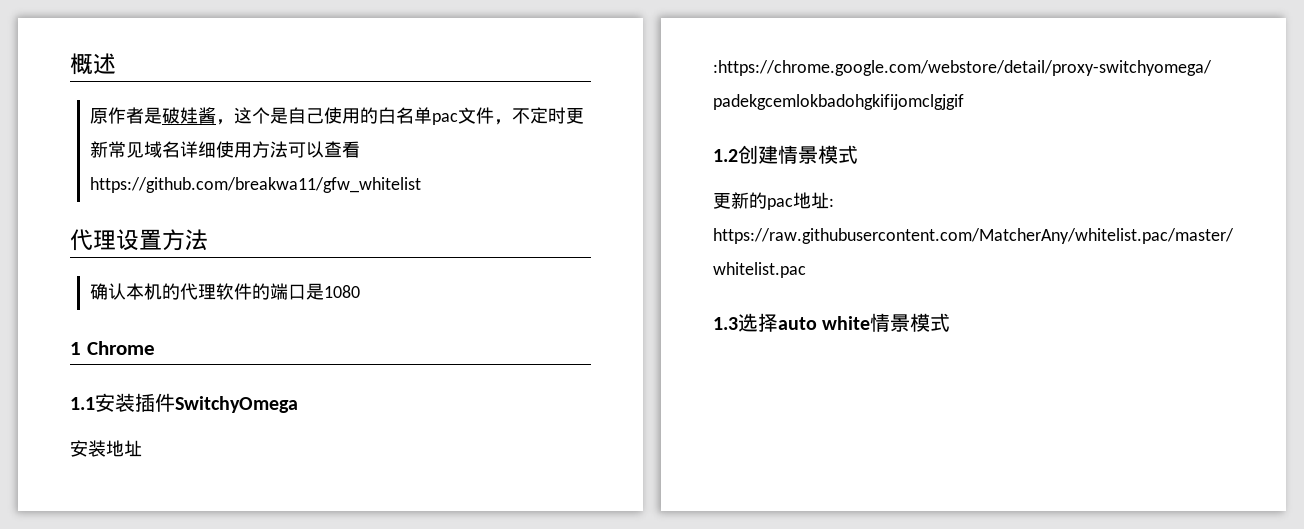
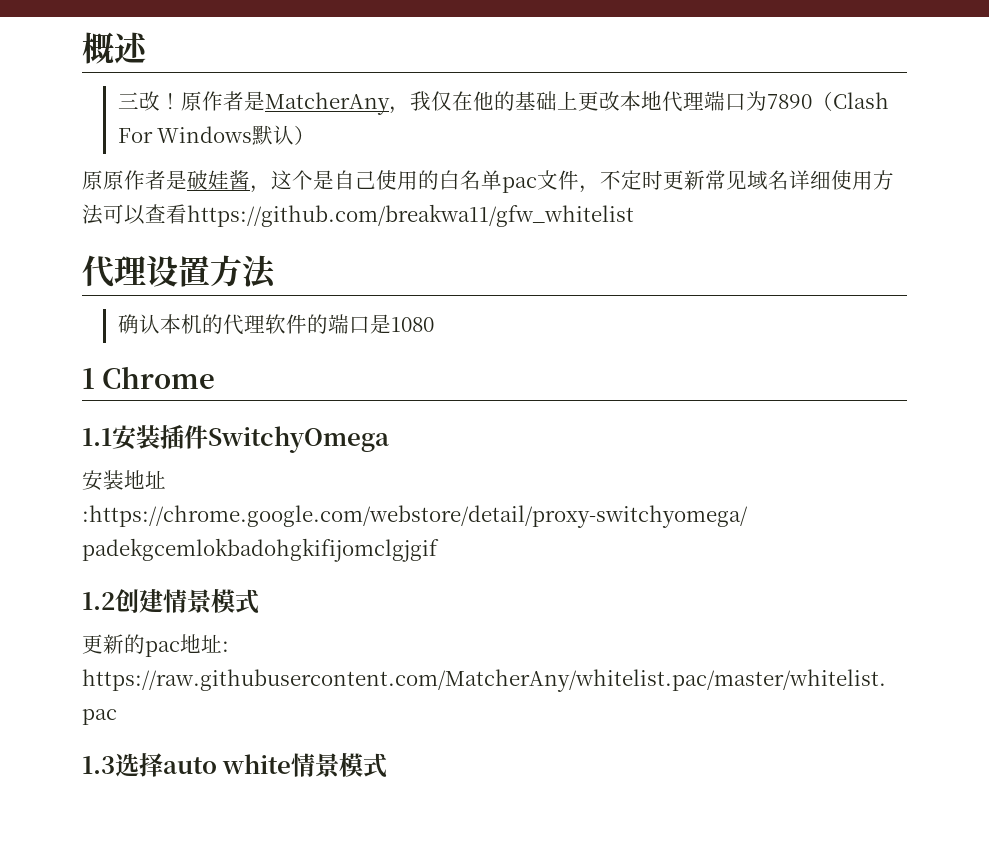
- 原作者是破娃酱，这个是自己使用的白名单pac文件，不定时更新常见域名详细使用方法可以查看https://github.com/breakwa11/gfw_whitelist
+ 三改！原作者是MatcherAny，我仅在他的基础上更改本地代理端口为7890（Clash For Windows默认）
+ 原原作者是破娃酱，这个是自己使用的白名单pac文件，不定时更新常见域名详细使用方法可以查看https://github.com/breakwa11/gfw_whitelist

